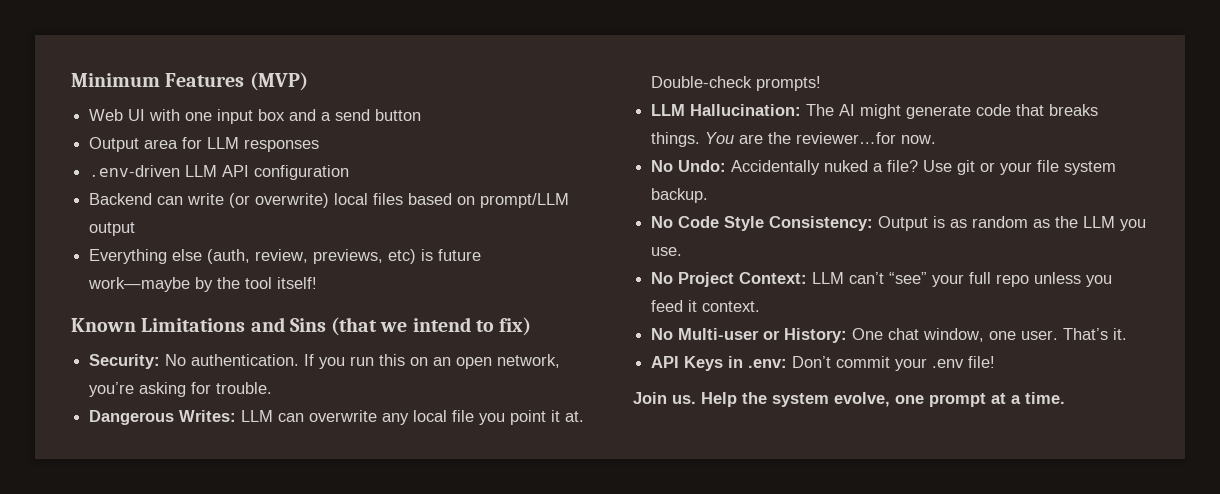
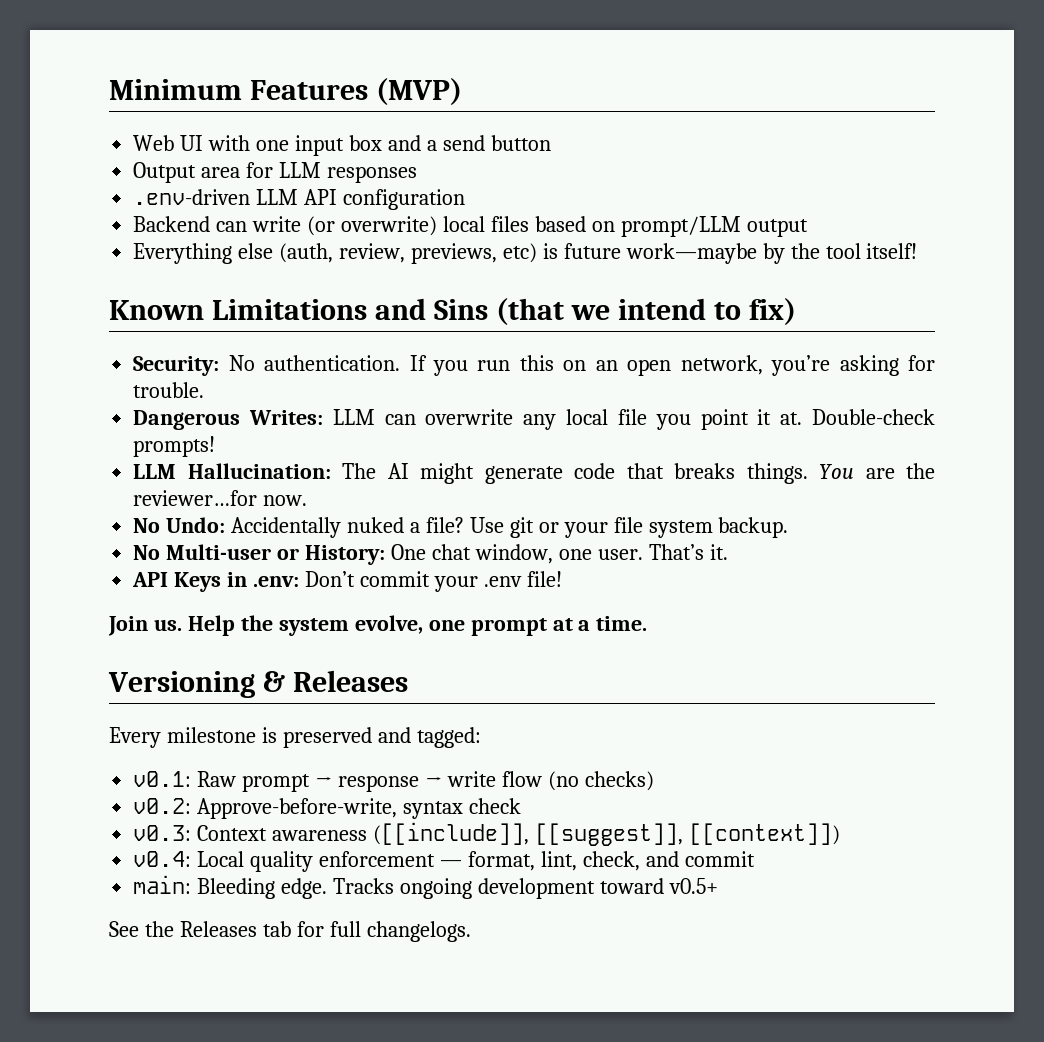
- No Code Style Consistency: Output is as random as the LLM you use.
- No Project Context: LLM can’t “see” your full repo unless you feed it context.
+ Versioning & Releases
+ Every milestone is preserved and tagged:
+ v0.1: Raw prompt → response → write flow (no checks)
+ v0.2: Approve-before-write, syntax check
+ v0.3: Context awareness ([[include]], [[suggest]], [[context]])
+ v0.4: Local quality enforcement — format, lint, check, and commit
+ main: Bleeding edge. Tracks ongoing development toward v0.5+
+ See the Releases tab for full changelogs.

